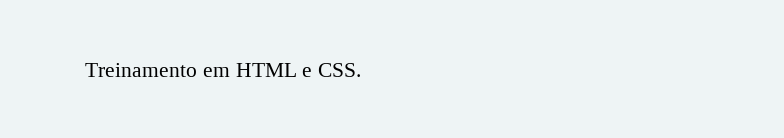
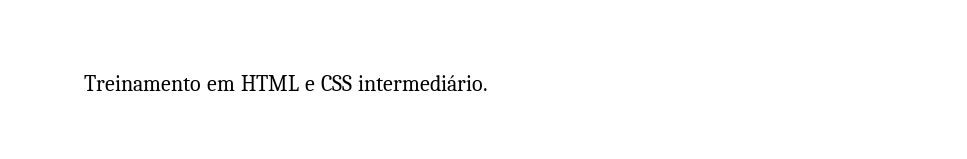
- Treinamento em HTML e CSS.
+ Treinamento em HTML e CSS intermediário.

